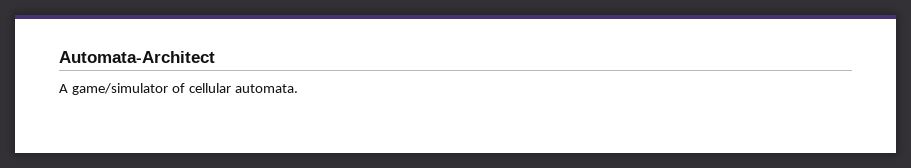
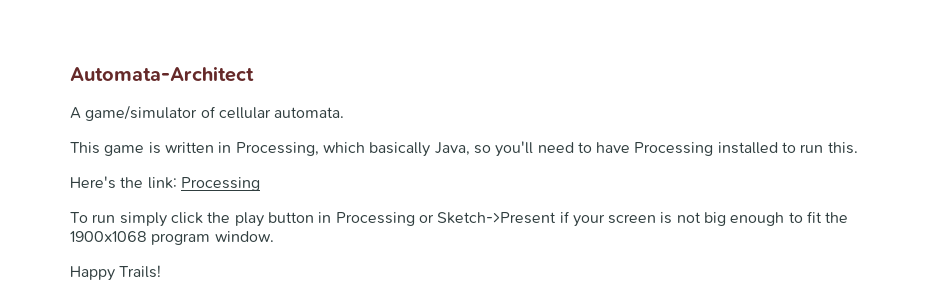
+ This game is written in Processing, which basically Java, so you'll need to have Processing installed to run this.
+ Here's the link: Processing
+ To run simply click the play button in Processing or Sketch->Present if your screen is not big enough to fit the 1900x1068 program window.
+ Happy Trails!

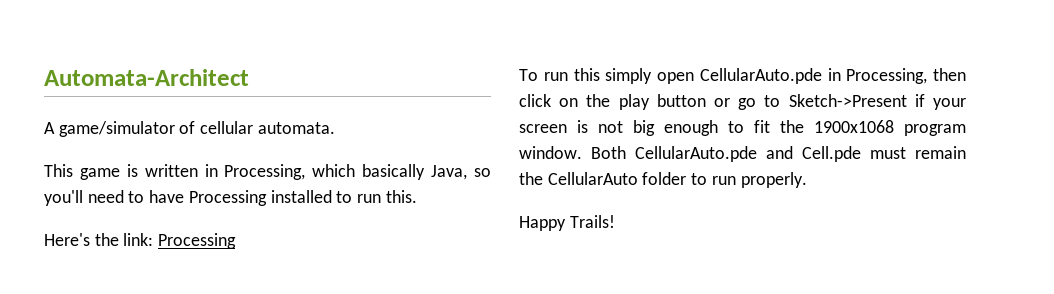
- To run simply click the play button in Processing or Sketch->Present if your screen is not big enough to fit the 1900x1068 program window.
+ To run this simply open CellularAuto.pde in Processing, then click on the play button or go to Sketch->Present if your screen is not big enough to fit the 1900x1068 program window. Both CellularAuto.pde and Cell.pde must remain the CellularAuto folder to run properly.

